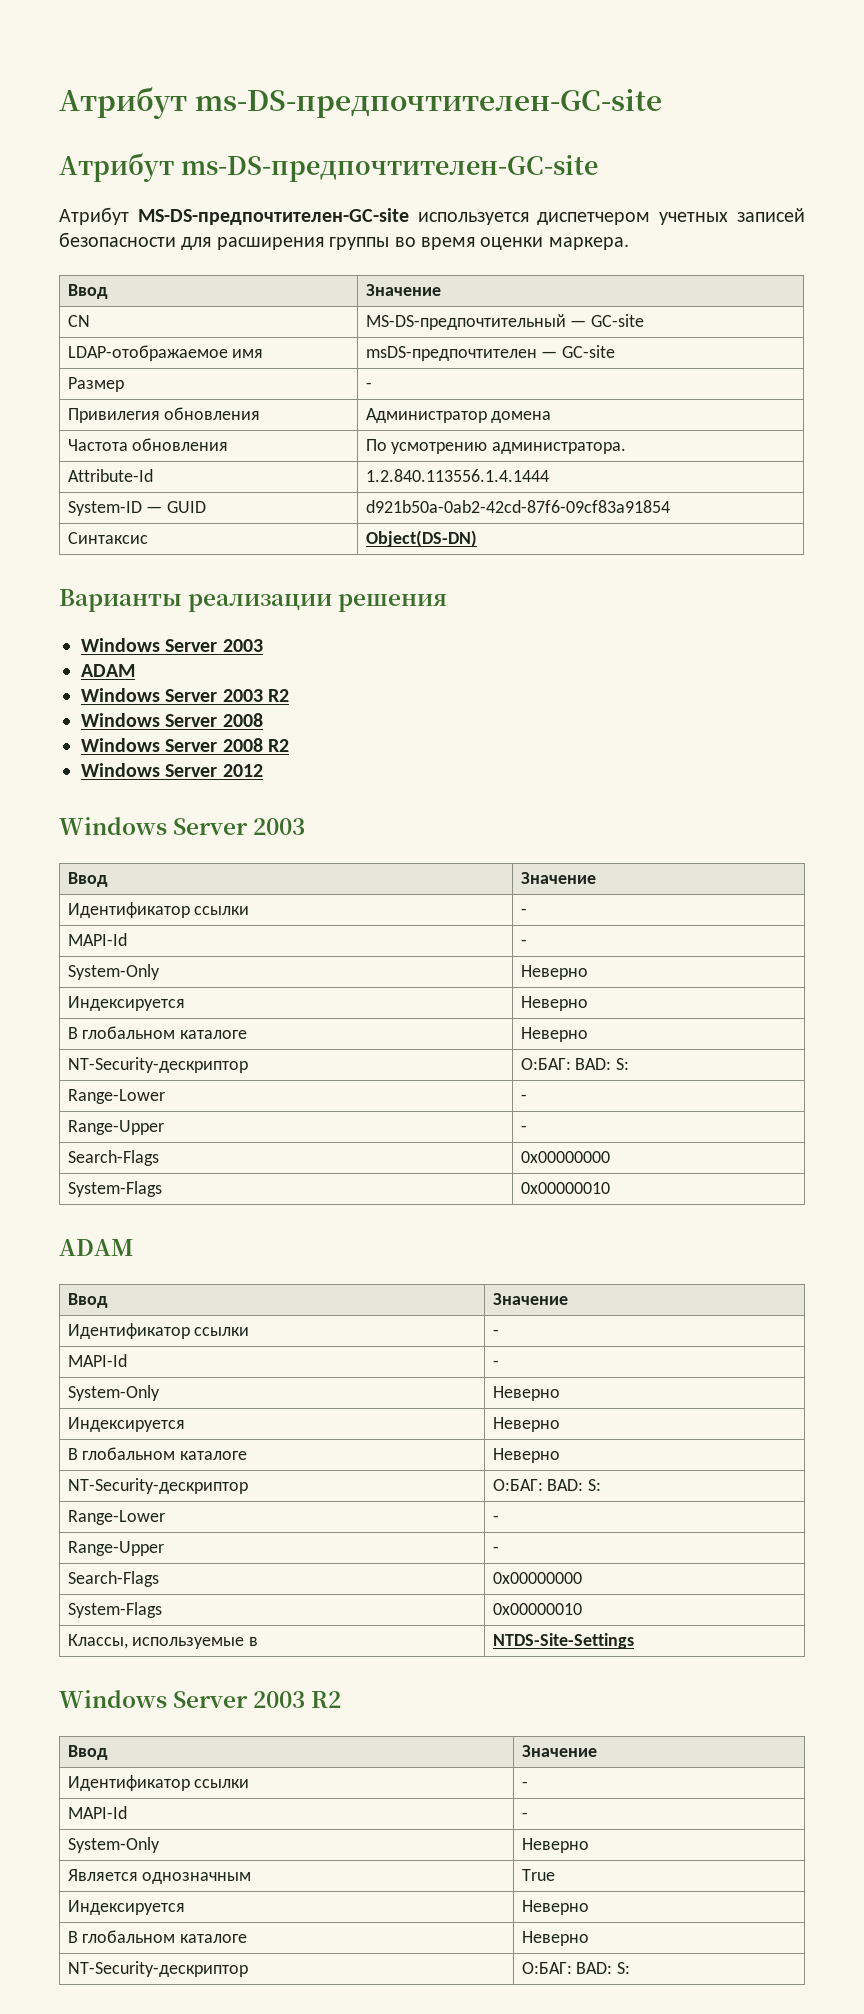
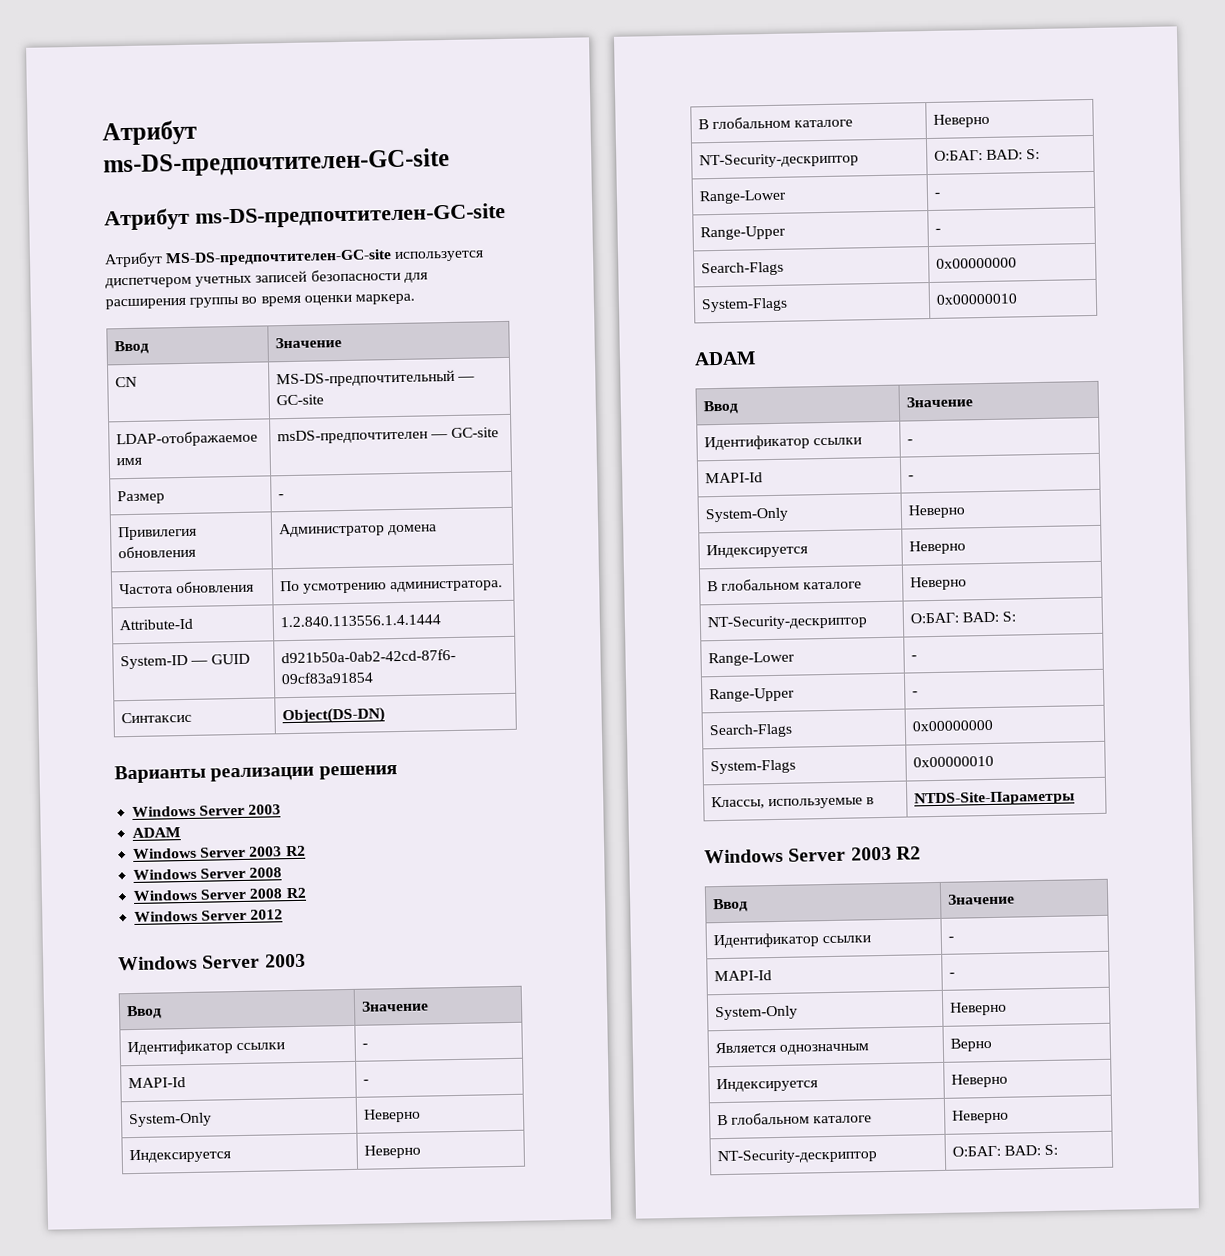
- Классы, используемые в | NTDS-Site-Settings
+ Классы, используемые в | NTDS-Site-Параметры
- Является однозначным | True
+ Является однозначным | Верно

